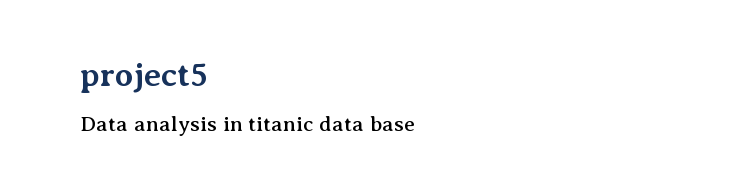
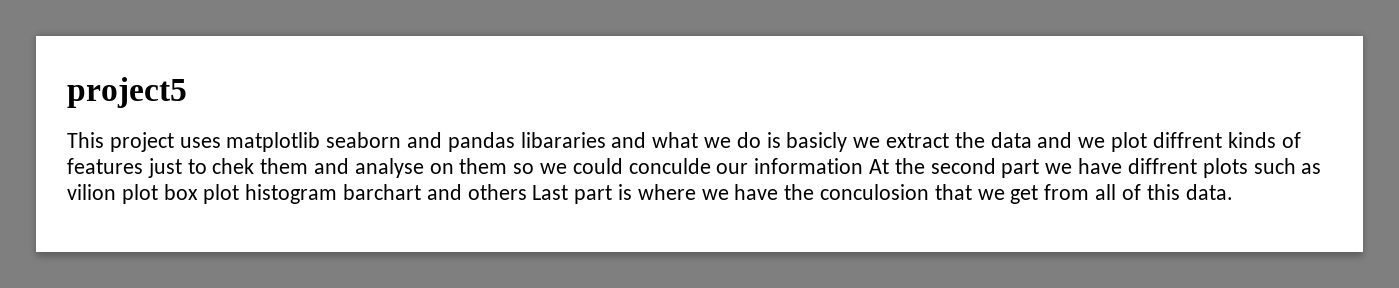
- Data analysis in titanic data base
+ This project uses matplotlib seaborn and pandas libararies and what we do is basicly we extract the data and we plot diffrent kinds of features just to chek them and analyse on them so we could conculde our information At the second part we have diffrent plots such as vilion plot box plot histogram barchart and others Last part is where we have the conculosion that we get from all of this data.

